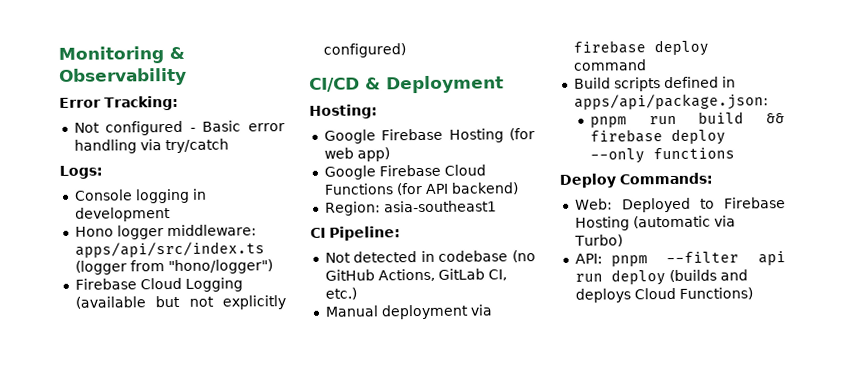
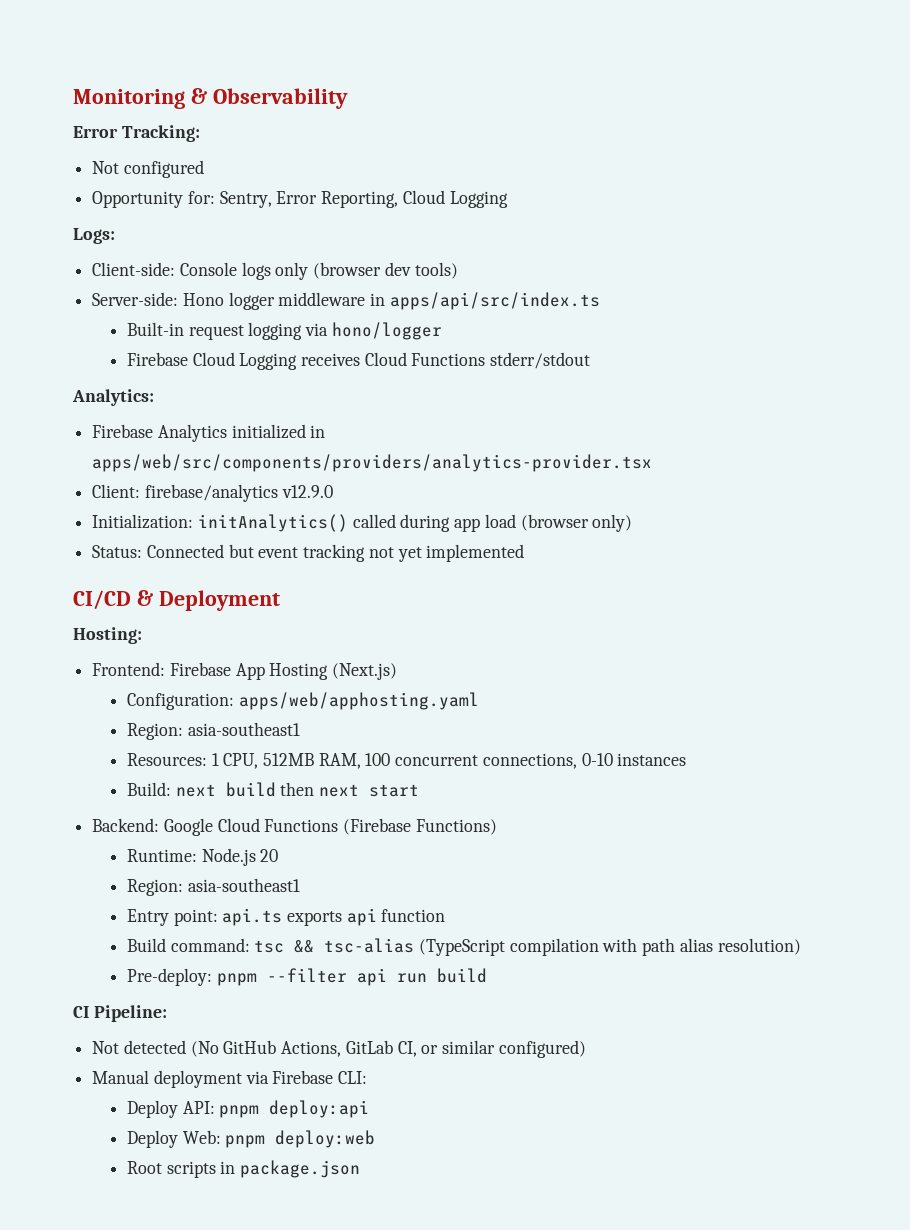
- Not configured - Basic error handling via try/catch
+ Not configured
+ Opportunity for: Sentry, Error Reporting, Cloud Logging
  Logs:
- Console logging in development
- Hono logger middleware: apps/api/src/index.ts (logger from "hono/logger")
- Firebase Cloud Logging (available but not explicitly configured)
+ Client-side: Console logs only (browser dev tools)
+ Server-side: Hono logger middleware in apps/api/src/index.ts
+ Built-in request logging via hono/logger
+ Firebase Cloud Logging receives Cloud Functions stderr/stdout
+ Analytics:
+ Firebase Analytics initialized in apps/web/src/components/providers/analytics-provider.tsx
+ Client: firebase/analytics v12.9.0
+ Initialization: initAnalytics() called during app load (browser only)
+ Status: Connected but event tracking not yet implemented
  CI/CD & Deployment
  Hosting:
- Google Firebase Hosting (for web app)
- Google Firebase Cloud Functions (for API backend)
+ Frontend: Firebase App Hosting (Next.js)
+ Configuration: apps/web/apphosting.yaml
  Region: asia-southeast1
+ Resources: 1 CPU, 512MB RAM, 100 concurrent connections, 0-10 instances
+ Build: next build then next start
+ Backend: Google Cloud Functions (Firebase Functions)
+ Runtime: Node.js 20
+ Region: asia-southeast1
+ Entry point: api.ts exports api function
+ Build command: tsc && tsc-alias (TypeScript compilation with path alias resolution)
+ Pre-deploy: pnpm --filter api run build
- Not detected in codebase (no GitHub Actions, GitLab CI, etc.)
+ Not detected (No GitHub Actions, GitLab CI, or similar configured)
- Manual deployment via firebase deploy command
- Build scripts defined in apps/api/package.json:
- pnpm run build && firebase deploy --only functions
- Deploy Commands:
- Web: Deployed to Firebase Hosting (automatic via Turbo)
- API: pnpm --filter api run deploy (builds and deploys Cloud Functions)
+ Manual deployment via Firebase CLI:
+ Deploy API: pnpm deploy:api
+ Deploy Web: pnpm deploy:web
+ Root scripts in package.json

